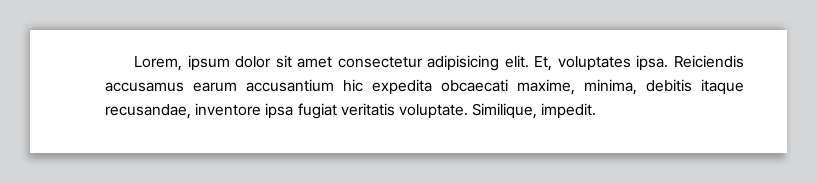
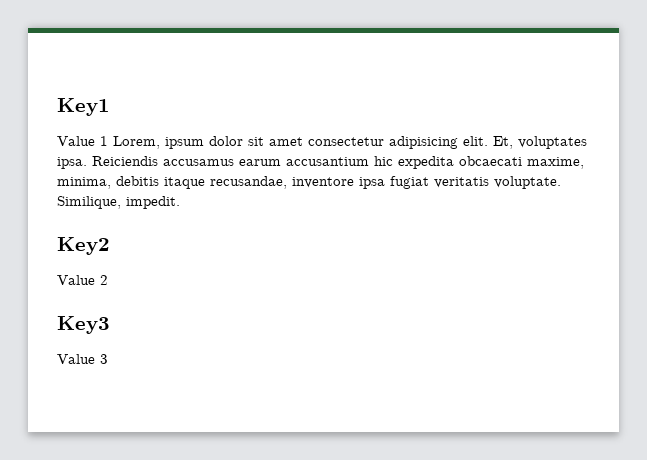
- Lorem, ipsum dolor sit amet consectetur adipisicing elit.
+ Key1
+ Value 1 Lorem, ipsum dolor sit amet consectetur adipisicing elit.
+ Key2
+ Value 2
+ Key3
+ Value 3

